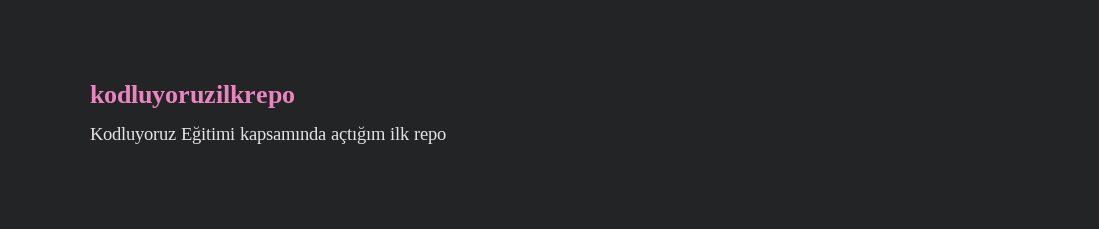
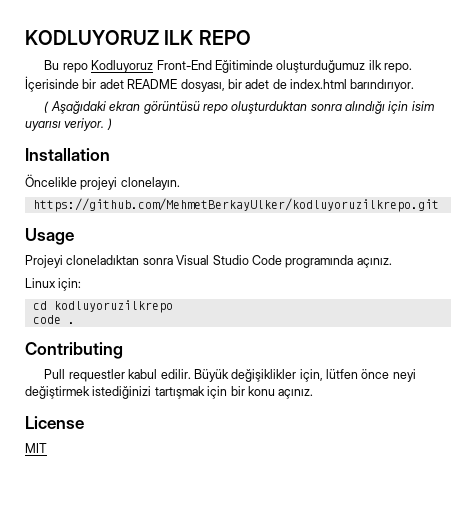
- kodluyoruzilkrepo
- Kodluyoruz Eğitimi kapsamında açtığım ilk repo
+ KODLUYORUZ ILK REPO
+ Bu repo Kodluyoruz Front-End Eğitiminde oluşturduğumuz ilk repo. İçerisinde bir adet README dosyası, bir adet de index.html barındırıyor.
+ ( Aşağıdaki ekran görüntüsü repo oluşturduktan sonra alındığı için isim uyarısı veriyor. )
+ Installation
+ Öncelikle projeyi clonelayın.
+ https://github.com/MehmetBerkayUlker/kodluyoruzilkrepo.git
+ Usage
+ Projeyi cloneladıktan sonra Visual Studio Code programında açınız.
+ Linux için:
+ cd kodluyoruzilkrepo
+ code .
+ Contributing
+ Pull requestler kabul edilir. Büyük değişiklikler için, lütfen önce neyi değiştirmek istediğinizi tartışmak için bir konu açınız.
+ License
+ MIT

